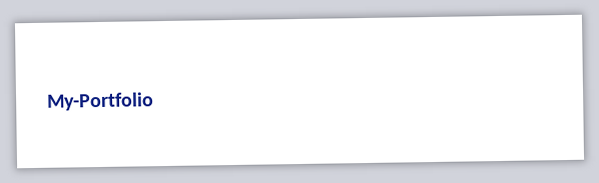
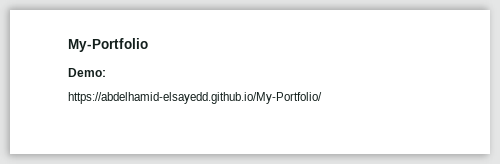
+ Demo:
+ https://abdelhamid-elsayedd.github.io/My-Portfolio/

